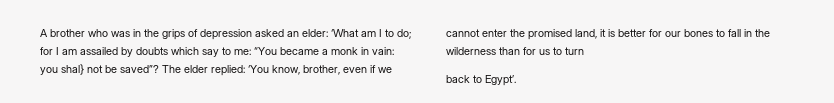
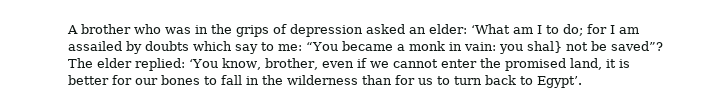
- The elder replied: ‘You know, brother, even if we cannot enter the promised land, it is better for our bones to fall in the wilderness than for us to turn
- back to Egypt’.
+ The elder replied: ‘You know, brother, even if we cannot enter the promised land, it is better for our bones to fall in the wilderness than for us to turn back to Egypt’.

